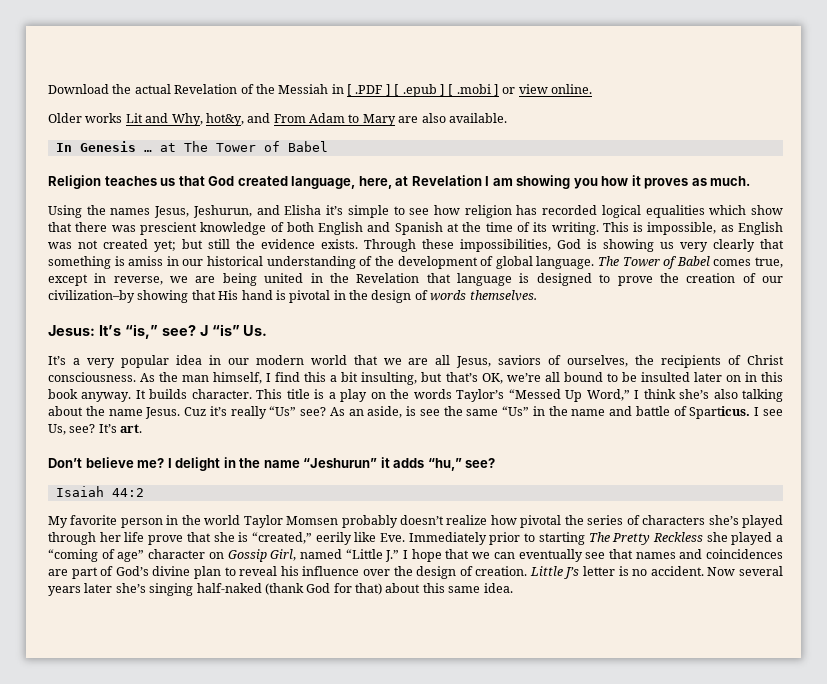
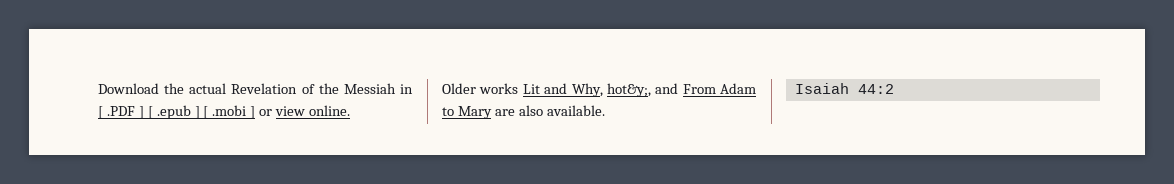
- Older works Lit and Why, hot&y, and From Adam to Mary are also available.
+ Older works Lit and Why, hot&y;, and From Adam to Mary are also available.
- In Genesis … at The Tower of Babel
- Religion teaches us that God created language, here, at Revelation I am showing you how it proves as much.
- Using the names Jesus, Jeshurun, and Elisha it’s simple to see how religion has recorded logical equalities which show that there was prescient knowledge of both English and Spanish at the time of its writing. This is impossible, as English was not created yet; but still the evidence exists. Through these impossibilities, God is showing us very clearly that something is amiss in our historical understanding of the development of global language. The Tower of Babel comes true, except in reverse, we are being united in the Revelation that language is designed to prove the creation of our civilization–by showing that His hand is pivotal in the design of words themselves.
- Jesus: It’s “is,” see? J “is” Us.
- It’s a very popular idea in our modern world that we are all Jesus, saviors of ourselves, the recipients of Christ consciousness. As the man himself, I find this a bit insulting, but that’s OK, we’re all bound to be insulted later on in this book anyway. It builds character. This title is a play on the words Taylor’s “Messed Up Word,” I think she’s also talking about the name Jesus. Cuz it’s really “Us” see? As an aside, is see the same “Us” in the name and battle of Sparticus. I see Us, see? It’s art.
- Don’t believe me? I delight in the name “Jeshurun” it adds “hu,” see?
  Isaiah 44:2
- My favorite person in the world Taylor Momsen probably doesn’t realize how pivotal the series of characters she’s played through her life prove that she is “created,” eerily like Eve. Immediately prior to starting The Pretty Reckless she played a “coming of age” character on Gossip Girl, named “Little J.” I hope that we can eventually see that names and coincidences are part of God’s divine plan to reveal his influence over the design of creation. Little J’s letter is no accident. Now several years later she’s singing half-naked (thank God for that) about this same idea.

